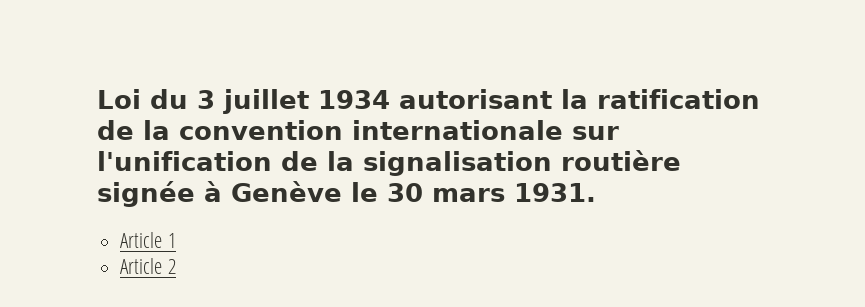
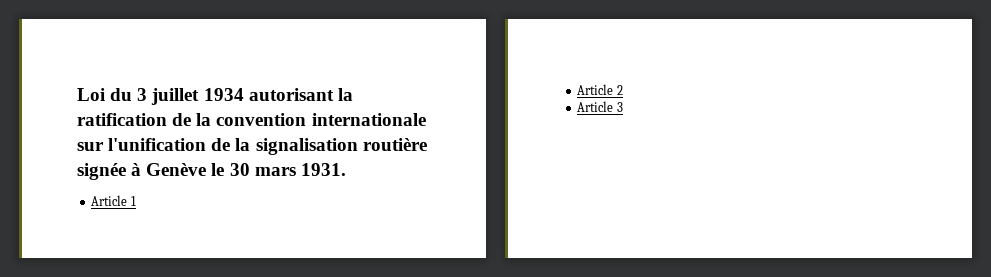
+ Article 3

